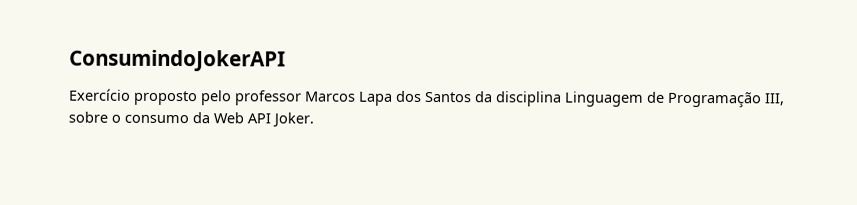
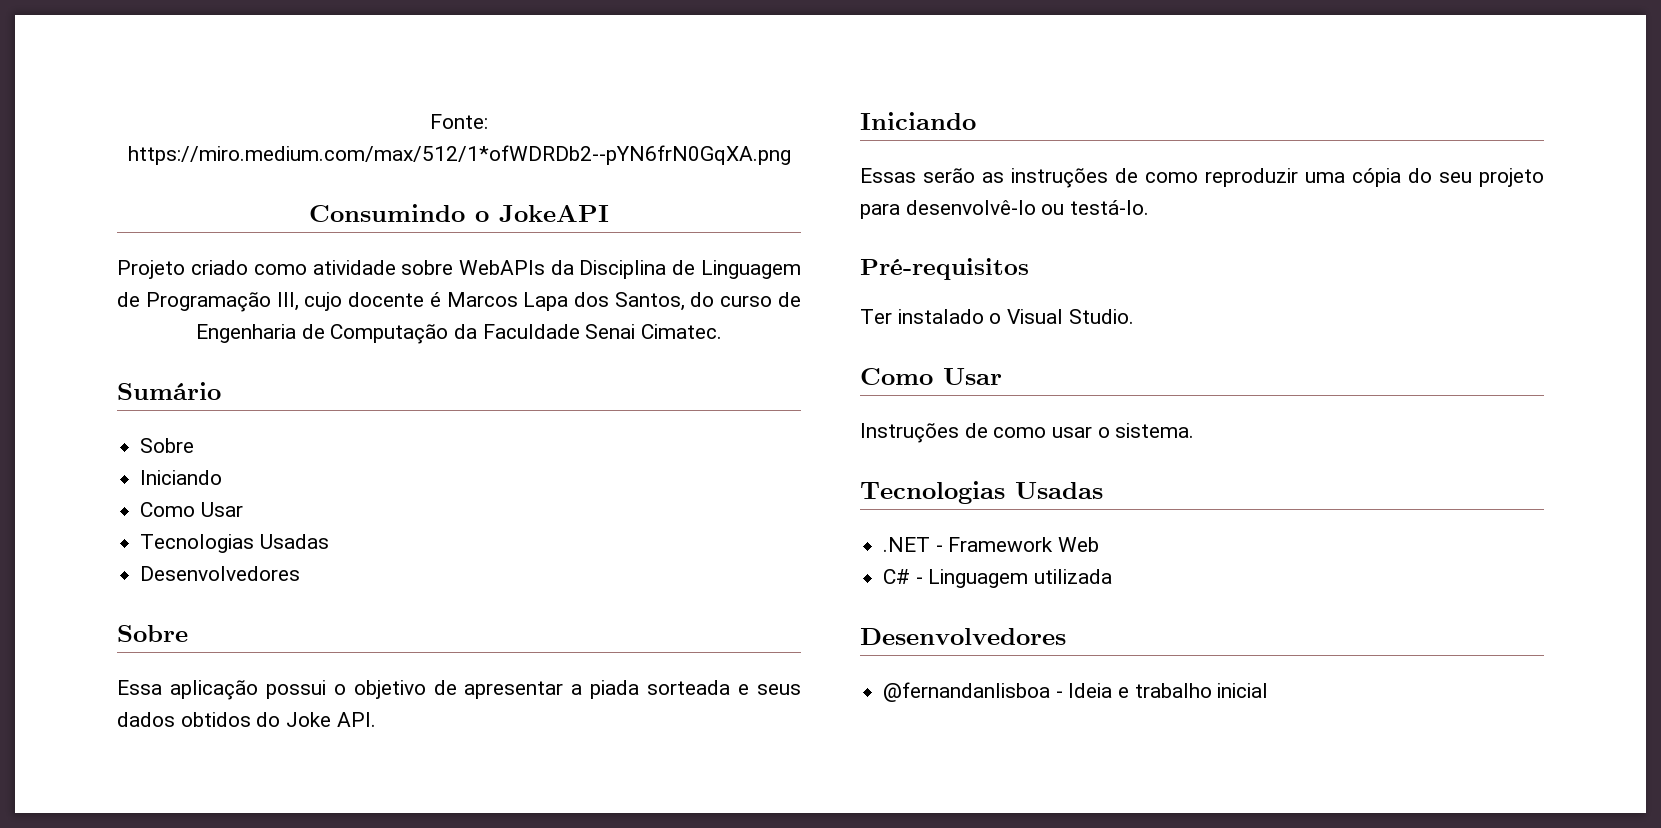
- ConsumindoJokerAPI
- Exercício proposto pelo professor Marcos Lapa dos Santos da disciplina Linguagem de Programação III, sobre o consumo da Web API Joker.
+ Fonte: https://miro.medium.com/max/512/1*ofWDRDb2--pYN6frN0GqXA.png
+ Consumindo o JokeAPI
+ Projeto criado como atividade sobre WebAPIs da Disciplina de Linguagem de Programação III, cujo docente é Marcos Lapa dos Santos, do curso de Engenharia de Computação da Faculdade Senai Cimatec.
+ Sumário
+ Sobre
+ Iniciando
+ Como Usar
+ Tecnologias Usadas
+ Desenvolvedores
+ Sobre
+ Essa aplicação possui o objetivo de apresentar a piada sorteada e seus dados obtidos do Joke API.
+ Iniciando
+ Essas serão as instruções de como reproduzir uma cópia do seu projeto para desenvolvê-lo ou testá-lo.
+ Pré-requisitos
+ Ter instalado o Visual Studio.
+ Como Usar
+ Instruções de como usar o sistema.
+ Tecnologias Usadas
+ .NET - Framework Web
+ C# - Linguagem utilizada
+ Desenvolvedores
+ @fernandanlisboa - Ideia e trabalho inicial

